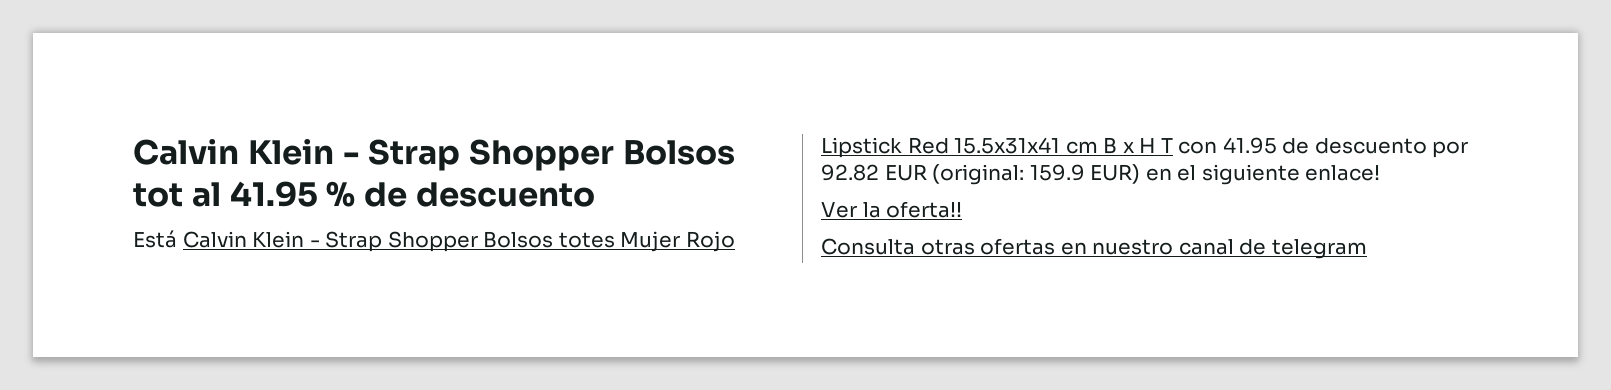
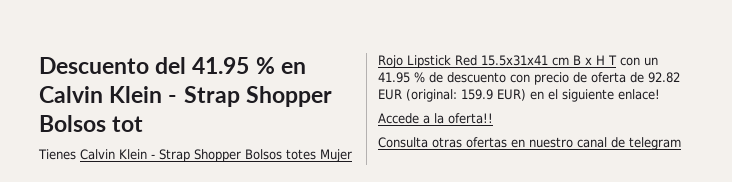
- Calvin Klein - Strap Shopper Bolsos tot al 41.95 % de descuento
- Está Calvin Klein - Strap Shopper Bolsos totes Mujer Rojo Lipstick Red 15.5x31x41 cm B x H T con 41.95 de descuento por 92.82 EUR (original: 159.9 EUR) en el siguiente enlace!
+ Descuento del 41.95 % en Calvin Klein - Strap Shopper Bolsos tot
+ Tienes Calvin Klein - Strap Shopper Bolsos totes Mujer Rojo Lipstick Red 15.5x31x41 cm B x H T con un 41.95 % de descuento con precio de oferta de 92.82 EUR (original: 159.9 EUR) en el siguiente enlace!
- Ver la oferta!!
+ Accede a la oferta!!

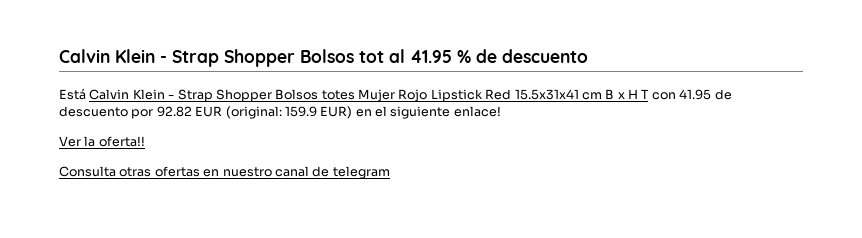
- Descuento del 41.95 % en Calvin Klein - Strap Shopper Bolsos tot
- Tienes Calvin Klein - Strap Shopper Bolsos totes Mujer Rojo Lipstick Red 15.5x31x41 cm B x H T con un 41.95 % de descuento con precio de oferta de 92.82 EUR (original: 159.9 EUR) en el siguiente enlace!
+ Calvin Klein - Strap Shopper Bolsos tot al 41.95 % de descuento
+ Está Calvin Klein - Strap Shopper Bolsos totes Mujer Rojo Lipstick Red 15.5x31x41 cm B x H T con 41.95 de descuento por 92.82 EUR (original: 159.9 EUR) en el siguiente enlace!
- Accede a la oferta!!
+ Ver la oferta!!

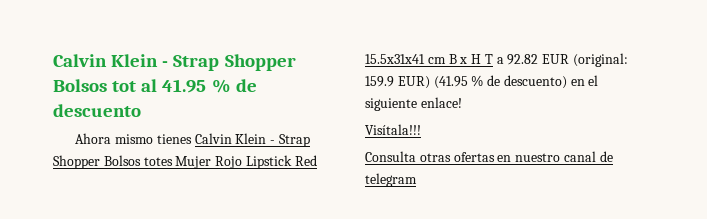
- Está Calvin Klein - Strap Shopper Bolsos totes Mujer Rojo Lipstick Red 15.5x31x41 cm B x H T con 41.95 de descuento por 92.82 EUR (original: 159.9 EUR) en el siguiente enlace!
+ Ahora mismo tienes Calvin Klein - Strap Shopper Bolsos totes Mujer Rojo Lipstick Red 15.5x31x41 cm B x H T a 92.82 EUR (original: 159.9 EUR) (41.95 % de descuento) en el siguiente enlace!
- Ver la oferta!!
+ Visítala!!!

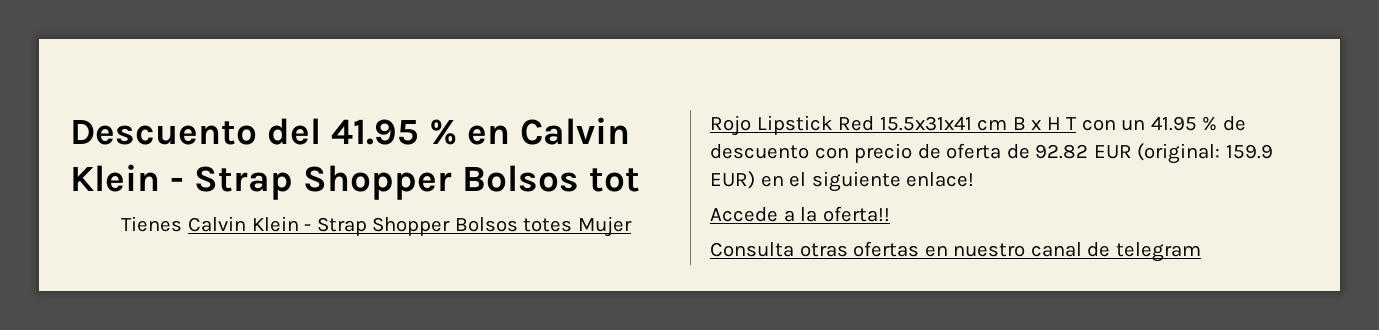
- Calvin Klein - Strap Shopper Bolsos tot al 41.95 % de descuento
- Ahora mismo tienes Calvin Klein - Strap Shopper Bolsos totes Mujer Rojo Lipstick Red 15.5x31x41 cm B x H T a 92.82 EUR (original: 159.9 EUR) (41.95 % de descuento) en el siguiente enlace!
+ Descuento del 41.95 % en Calvin Klein - Strap Shopper Bolsos tot
+ Tienes Calvin Klein - Strap Shopper Bolsos totes Mujer Rojo Lipstick Red 15.5x31x41 cm B x H T con un 41.95 % de descuento con precio de oferta de 92.82 EUR (original: 159.9 EUR) en el siguiente enlace!
- Visítala!!!
+ Accede a la oferta!!

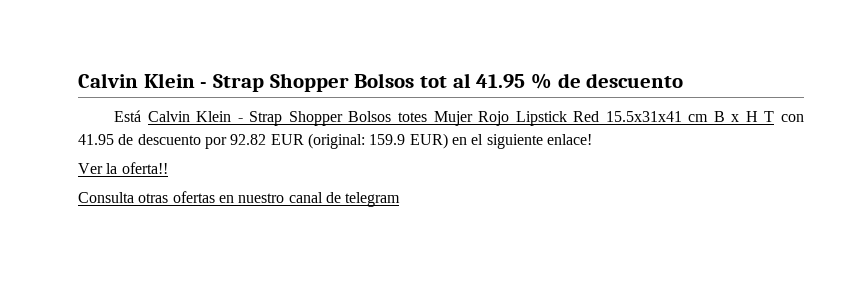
- Descuento del 41.95 % en Calvin Klein - Strap Shopper Bolsos tot
- Tienes Calvin Klein - Strap Shopper Bolsos totes Mujer Rojo Lipstick Red 15.5x31x41 cm B x H T con un 41.95 % de descuento con precio de oferta de 92.82 EUR (original: 159.9 EUR) en el siguiente enlace!
+ Calvin Klein - Strap Shopper Bolsos tot al 41.95 % de descuento
+ Está Calvin Klein - Strap Shopper Bolsos totes Mujer Rojo Lipstick Red 15.5x31x41 cm B x H T con 41.95 de descuento por 92.82 EUR (original: 159.9 EUR) en el siguiente enlace!
- Accede a la oferta!!
+ Ver la oferta!!

